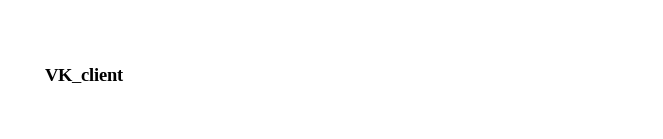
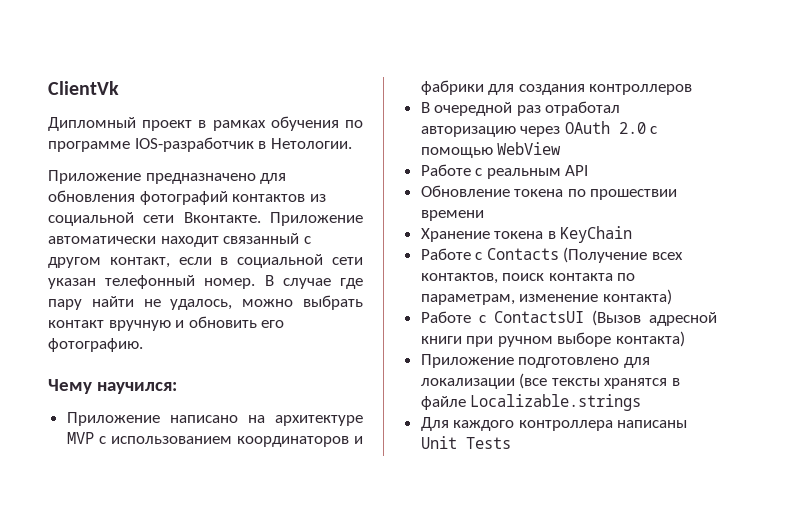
- VK_client
+ ClientVk
+ Дипломный проект в рамках обучения по программе IOS-разработчик в Нетологии.
+ Приложение предназначено для обновления фотографий контактов из социальной сети Вконтакте. Приложение автоматически находит связанный с другом контакт, если в социальной сети указан телефонный номер. В случае где пару найти не удалось, можно выбрать контакт вручную и обновить его фотографию.
+ Чему научился:
+ Приложение написано на архитектуре MVP с использованием координаторов и фабрики для создания контроллеров
+ В очередной раз отработал авторизацию через OAuth 2.0 с помощью WebView
+ Работе с реальным API
+ Обновление токена по прошествии времени
+ Хранение токена в KeyChain
+ Работе с Contacts (Получение всех контактов, поиск контакта по параметрам, изменение контакта)
+ Работе с ContactsUI (Вызов адресной книги при ручном выборе контакта)
+ Приложение подготовлено для локализации (все тексты хранятся в файле Localizable.strings
+ Для каждого контроллера написаны Unit Tests

